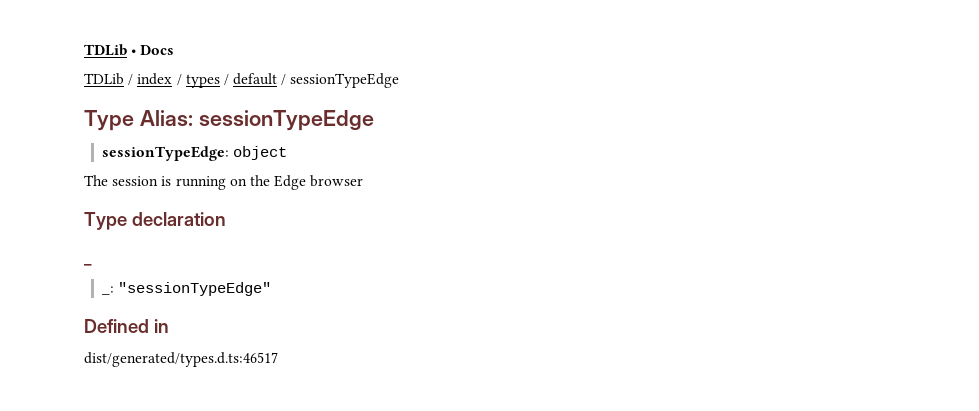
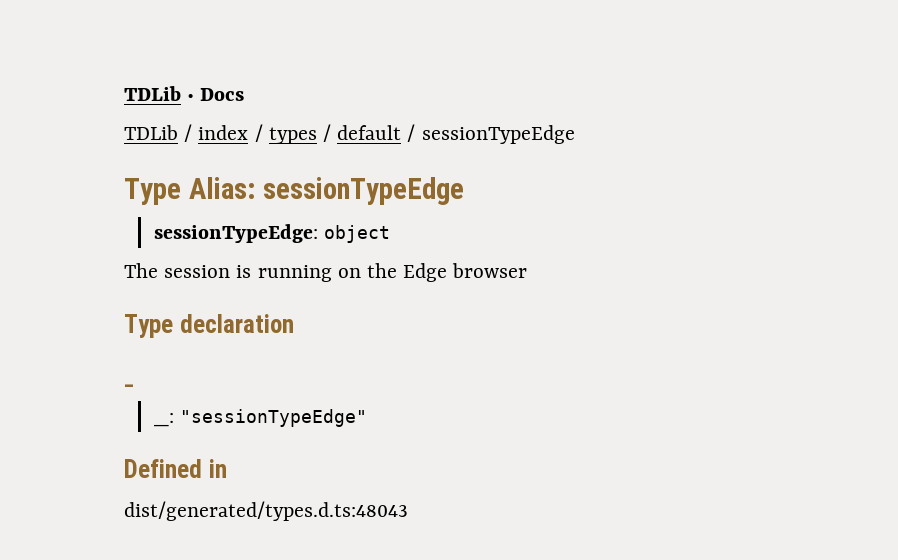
- dist/generated/types.d.ts:46517
+ dist/generated/types.d.ts:48043

